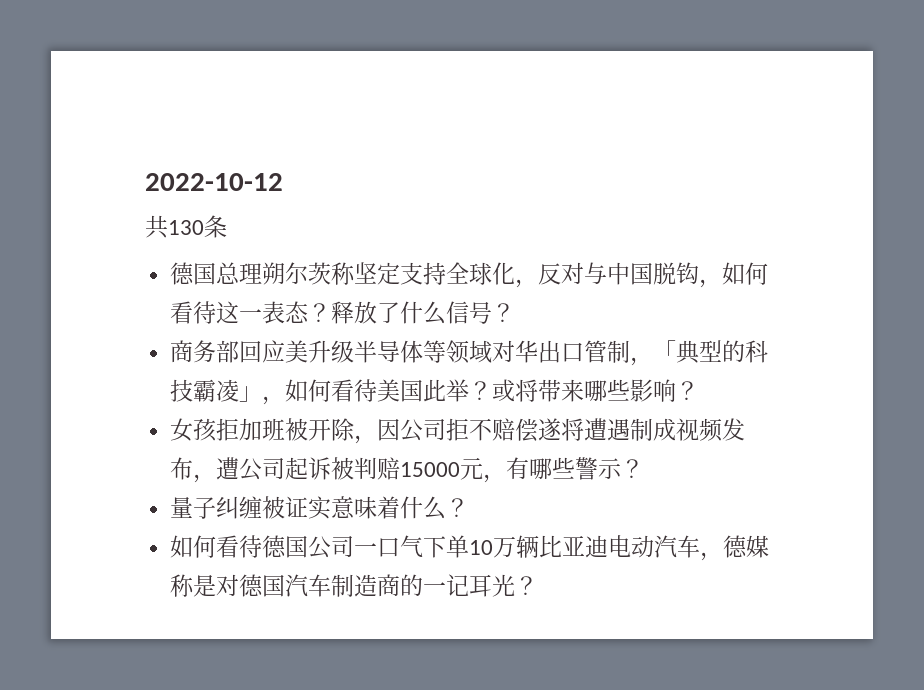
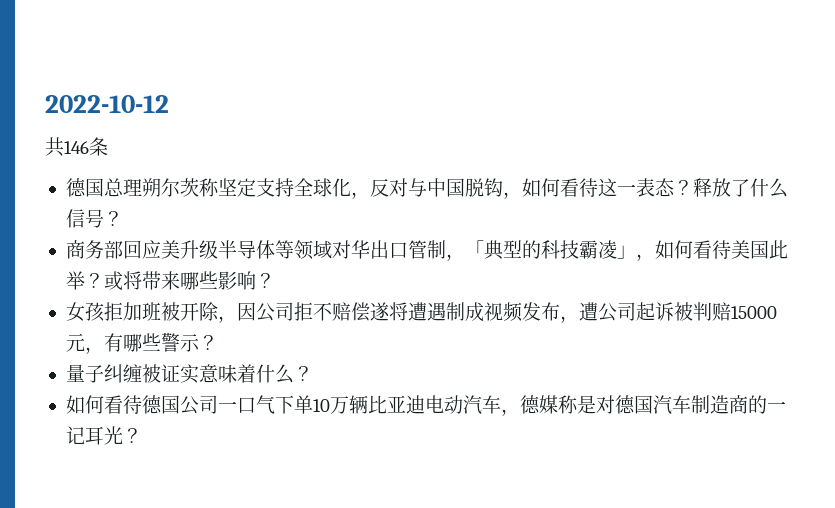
- 共130条
+ 共146条

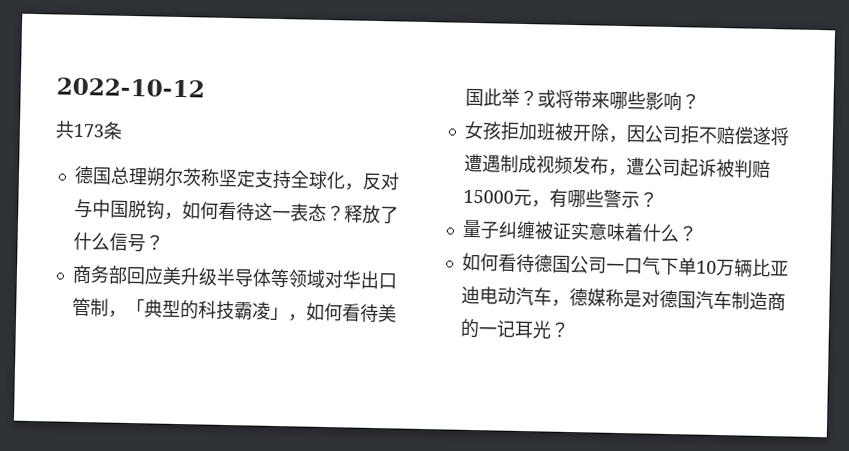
- 共146条
+ 共173条

